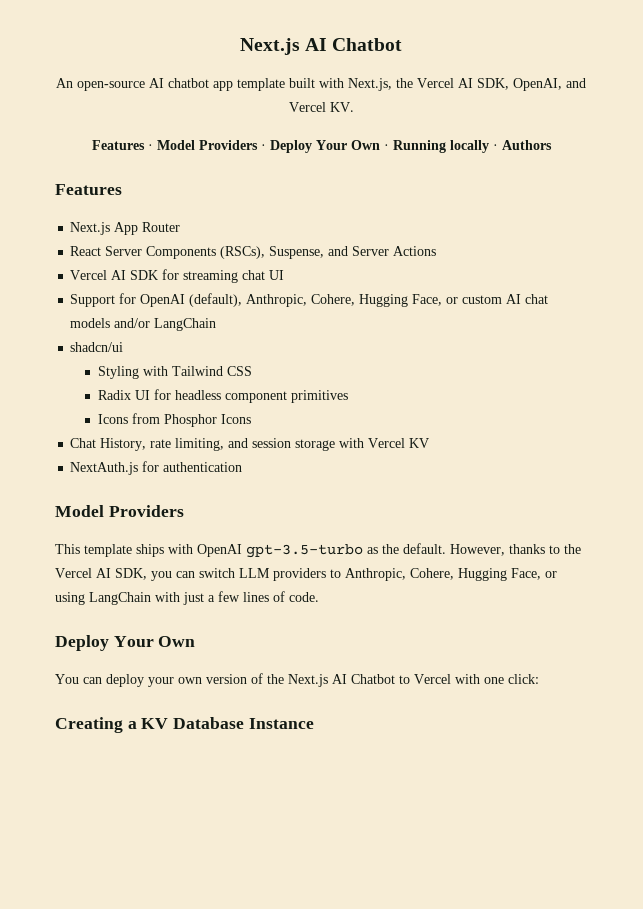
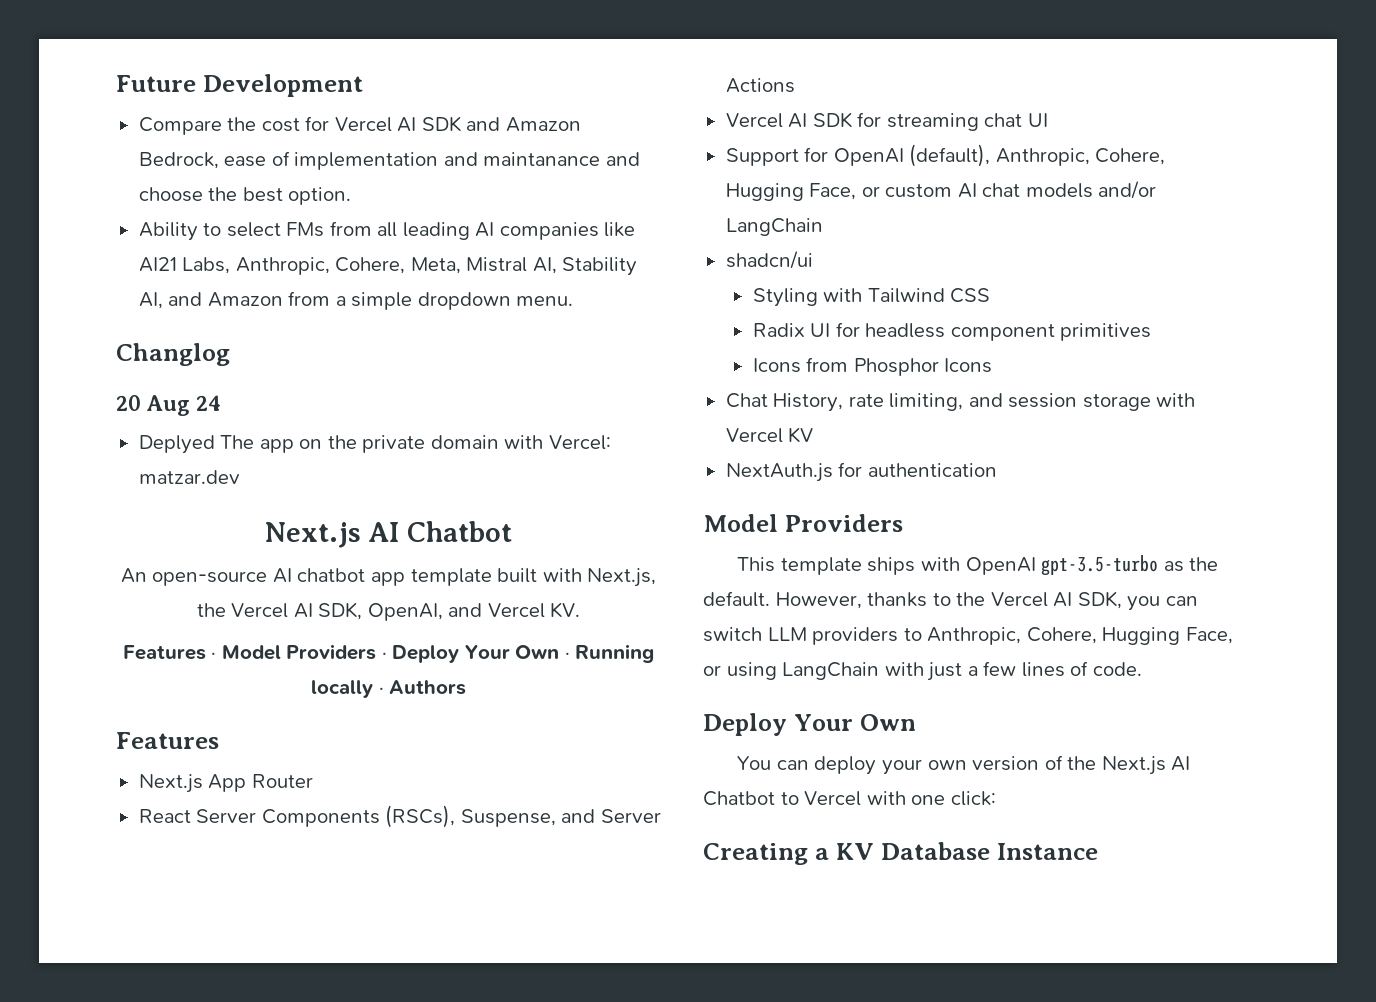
+ Future Development
+ Compare the cost for Vercel AI SDK and Amazon Bedrock, ease of implementation and maintanance and choose the best option.
+ Ability to select FMs from all leading AI companies like AI21 Labs, Anthropic, Cohere, Meta, Mistral AI, Stability AI, and Amazon from a simple dropdown menu.
+ Changlog
+ 20 Aug 24
+ Deplyed The app on the private domain with Vercel: matzar.dev

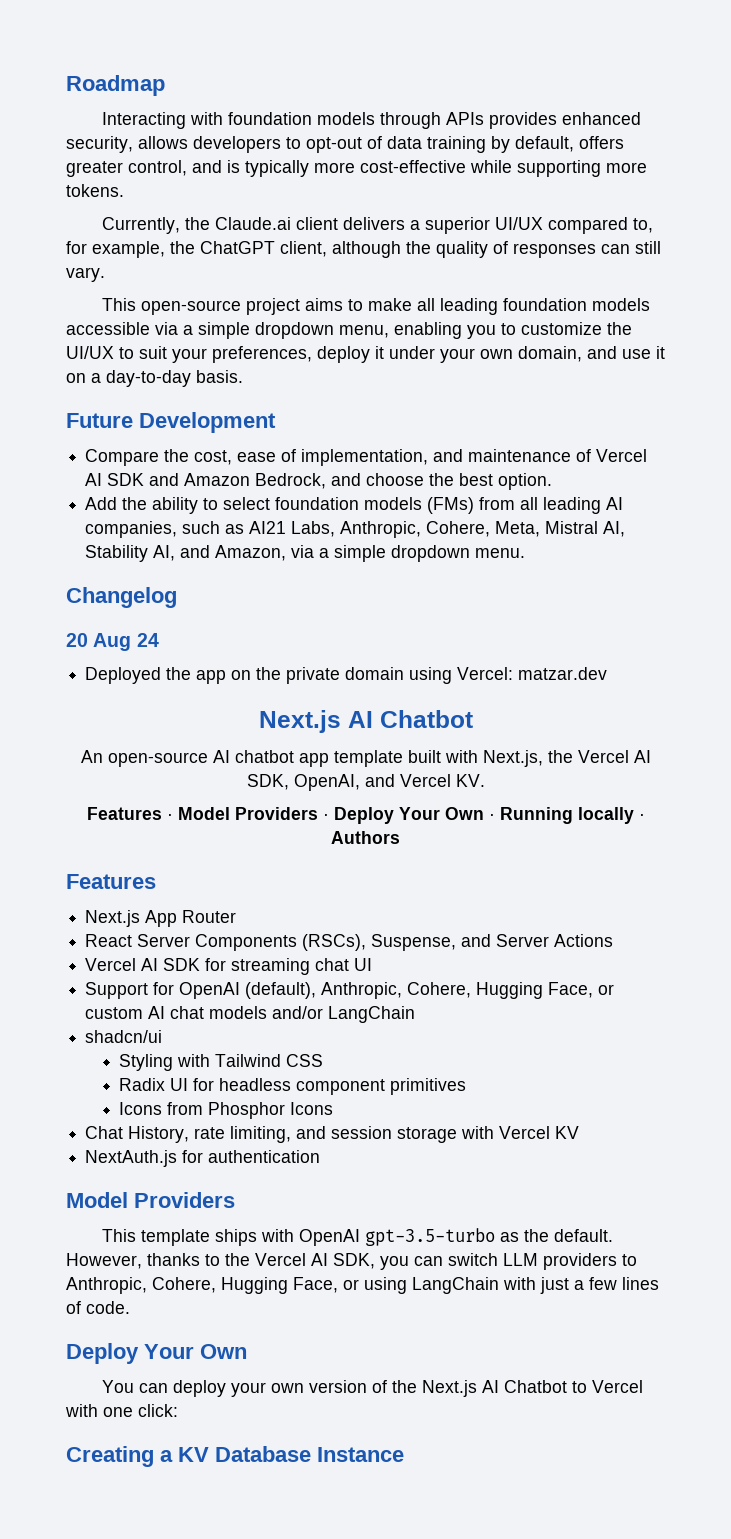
+ Roadmap
+ Interacting with foundation models through APIs provides enhanced security, allows developers to opt-out of data training by default, offers greater control, and is typically more cost-effective while supporting more tokens.
+ Currently, the Claude.ai client delivers a superior UI/UX compared to, for example, the ChatGPT client, although the quality of responses can still vary.
+ This open-source project aims to make all leading foundation models accessible via a simple dropdown menu, enabling you to customize the UI/UX to suit your preferences, deploy it under your own domain, and use it on a day-to-day basis.
  Future Development
- Compare the cost for Vercel AI SDK and Amazon Bedrock, ease of implementation and maintanance and choose the best option.
+ Compare the cost, ease of implementation, and maintenance of Vercel AI SDK and Amazon Bedrock, and choose the best option.
- Ability to select FMs from all leading AI companies like AI21 Labs, Anthropic, Cohere, Meta, Mistral AI, Stability AI, and Amazon from a simple dropdown menu.
+ Add the ability to select foundation models (FMs) from all leading AI companies, such as AI21 Labs, Anthropic, Cohere, Meta, Mistral AI, Stability AI, and Amazon, via a simple dropdown menu.
- Changlog
+ Changelog
- Deplyed The app on the private domain with Vercel: matzar.dev
+ Deployed the app on the private domain using Vercel: matzar.dev

